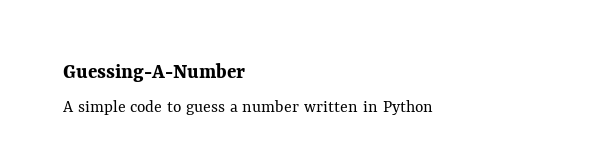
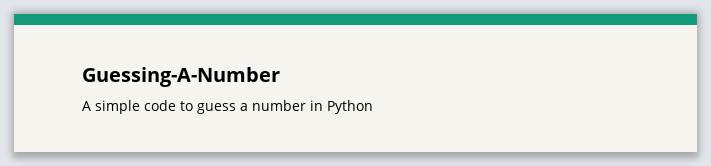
- A simple code to guess a number written in Python
+ A simple code to guess a number in Python

